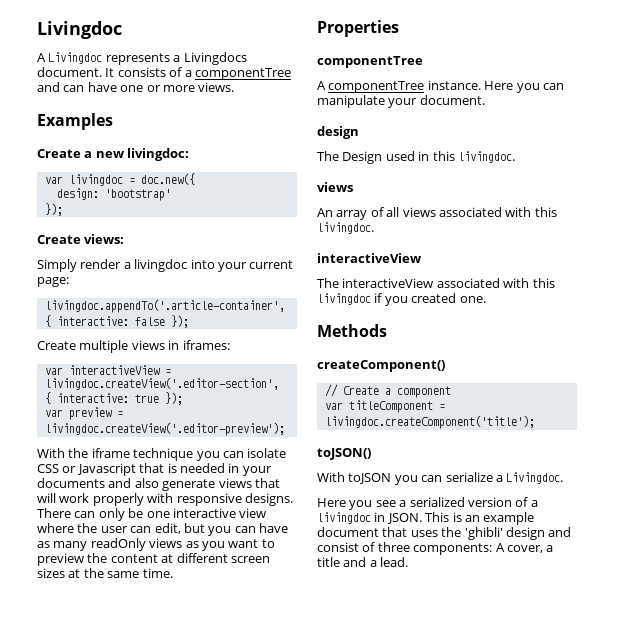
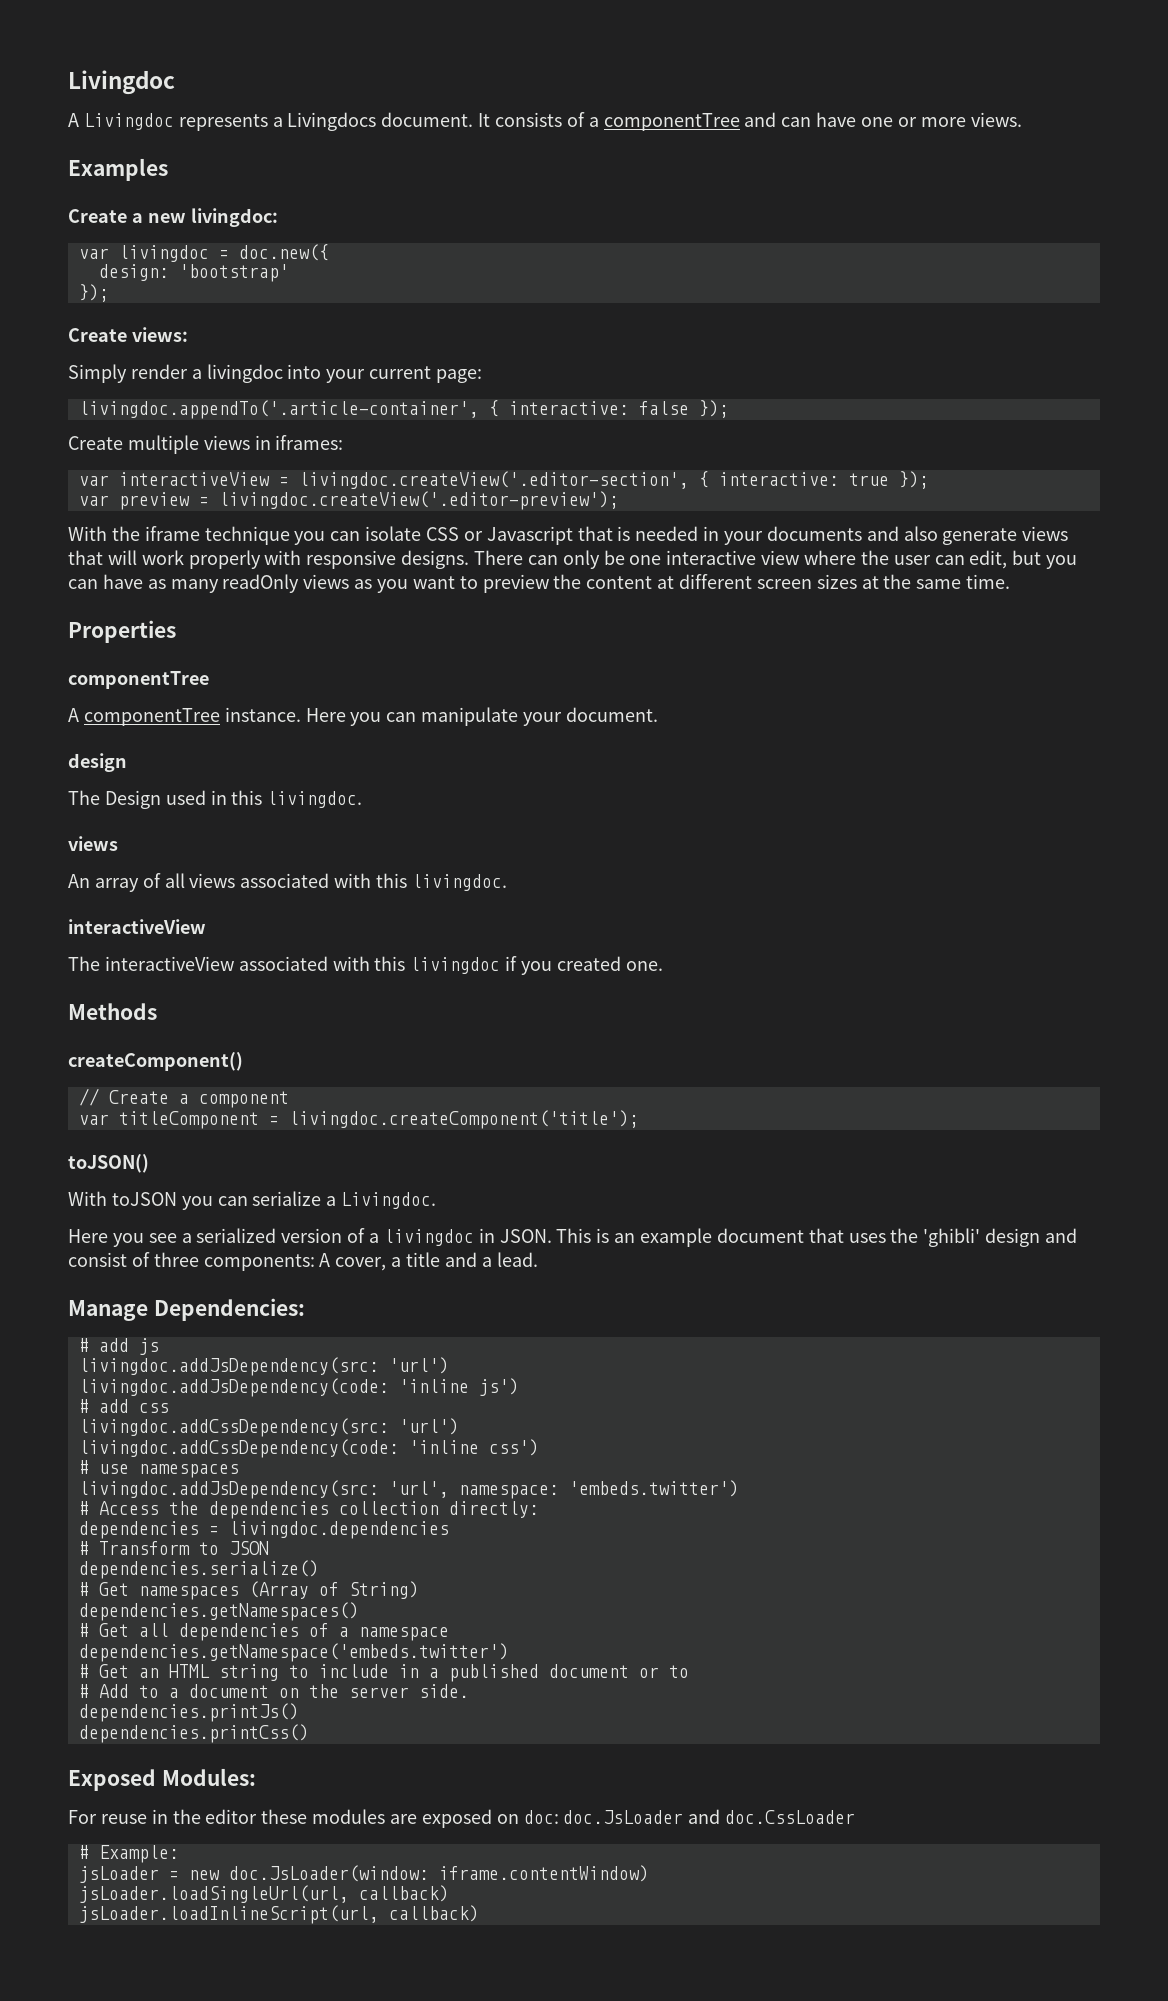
+ Manage Dependencies:
+ # add js
+ livingdoc.addJsDependency(src: 'url')
+ livingdoc.addJsDependency(code: 'inline js')
+ # add css
+ livingdoc.addCssDependency(src: 'url')
+ livingdoc.addCssDependency(code: 'inline css')
+ # use namespaces
+ livingdoc.addJsDependency(src: 'url', namespace: 'embeds.twitter')
+ # Access the dependencies collection directly:
+ dependencies = livingdoc.dependencies
+ # Transform to JSON
+ dependencies.serialize()
+ # Get namespaces (Array of String)
+ dependencies.getNamespaces()
+ # Get all dependencies of a namespace
+ dependencies.getNamespace('embeds.twitter')
+ # Get an HTML string to include in a published document or to
+ # Add to a document on the server side.
+ dependencies.printJs()
+ dependencies.printCss()
+ Exposed Modules:
+ For reuse in the editor these modules are exposed on doc: doc.JsLoader and doc.CssLoader
+ # Example:
+ jsLoader = new doc.JsLoader(window: iframe.contentWindow)
+ jsLoader.loadSingleUrl(url, callback)
+ jsLoader.loadInlineScript(url, callback)

